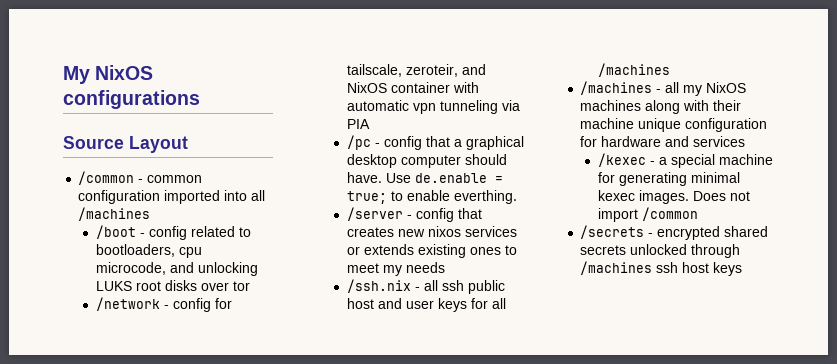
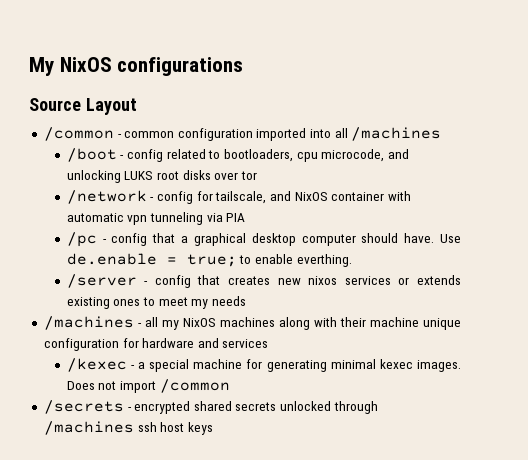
- /network - config for tailscale, zeroteir, and NixOS container with automatic vpn tunneling via PIA
+ /network - config for tailscale, and NixOS container with automatic vpn tunneling via PIA
- /ssh.nix - all ssh public host and user keys for all /machines

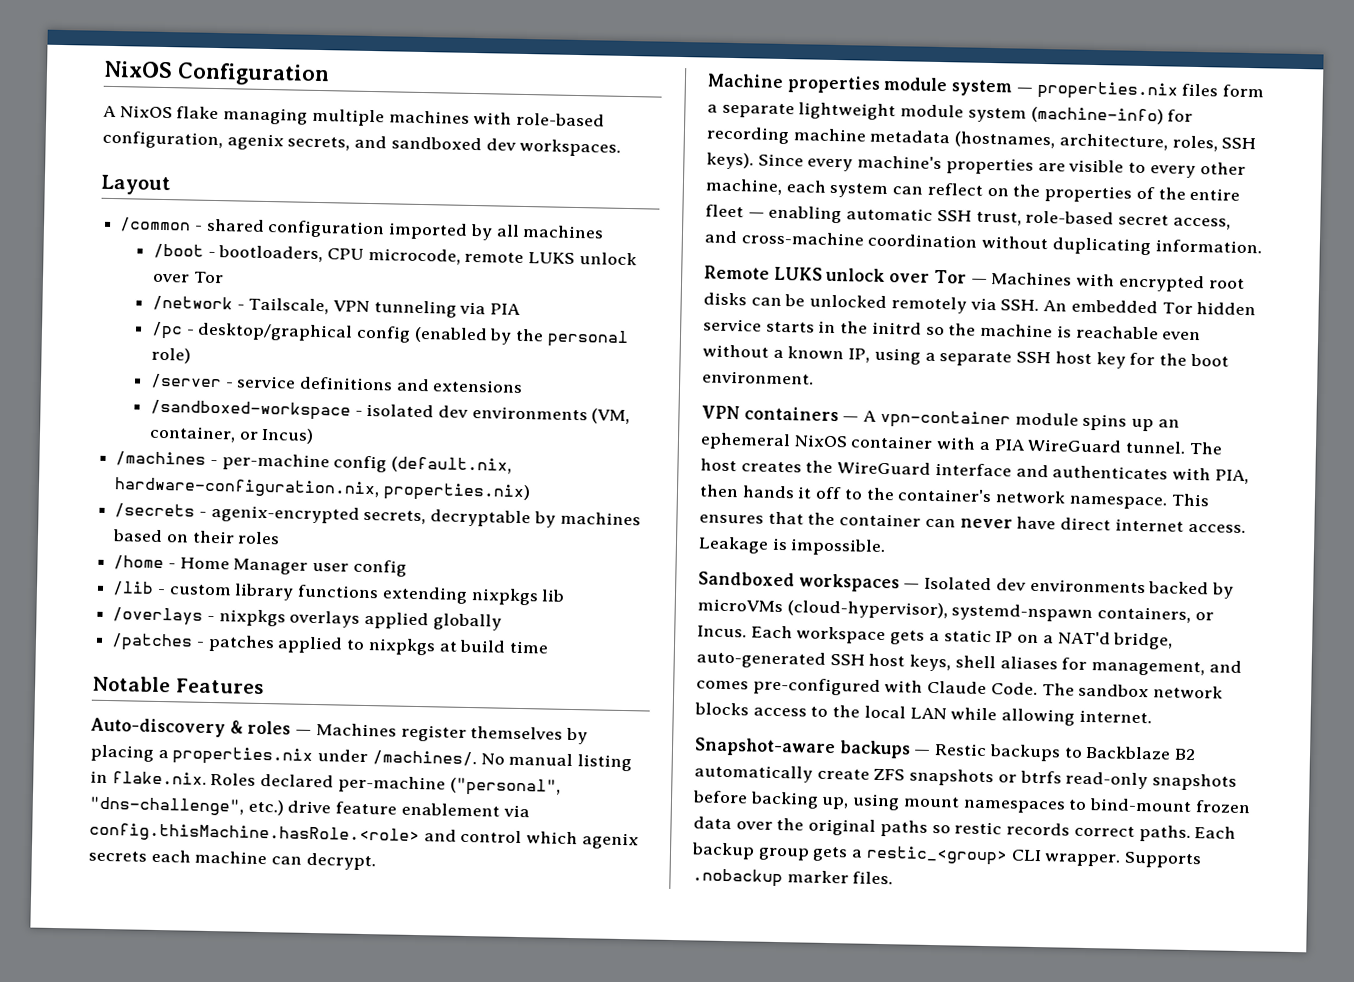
- My NixOS configurations
- Source Layout
+ NixOS Configuration
+ A NixOS flake managing multiple machines with role-based configuration, agenix secrets, and sandboxed dev workspaces.
+ Layout
- /common - common configuration imported into all /machines
+ /common - shared configuration imported by all machines
- /boot - config related to bootloaders, cpu microcode, and unlocking LUKS root disks over tor
- /network - config for tailscale, and NixOS container with automatic vpn tunneling via PIA
+ /boot - bootloaders, CPU microcode, remote LUKS unlock over Tor
+ /network - Tailscale, VPN tunneling via PIA
- /pc - config that a graphical desktop computer should have. Use de.enable = true; to enable everthing.
- /server - config that creates new nixos services or extends existing ones to meet my needs
- /machines - all my NixOS machines along with their machine unique configuration for hardware and services
- /kexec - a special machine for generating minimal kexec images. Does not import /common
- /secrets - encrypted shared secrets unlocked through /machines ssh host keys
+ /pc - desktop/graphical config (enabled by the personal role)
+ /server - service definitions and extensions
+ /sandboxed-workspace - isolated dev environments (VM, container, or Incus)
+ /machines - per-machine config (default.nix, hardware-configuration.nix, properties.nix)
+ /secrets - agenix-encrypted secrets, decryptable by machines based on their roles
+ /home - Home Manager user config
+ /lib - custom library functions extending nixpkgs lib
+ /overlays - nixpkgs overlays applied globally
+ /patches - patches applied to nixpkgs at build time
+ Notable Features
+ Auto-discovery & roles — Machines register themselves by placing a properties.nix under /machines/. No manual listing in flake.nix. Roles declared per-machine ("personal", "dns-challenge", etc.) drive feature enablement via config.thisMachine.hasRole.<role> and control which agenix secrets each machine can decrypt.
+ Machine properties module system — properties.nix files form a separate lightweight module system (machine-info) for recording machine metadata (hostnames, architecture, roles, SSH keys). Since every machine's properties are visible to every other machine, each system can reflect on the properties of the entire fleet — enabling automatic SSH trust, role-based secret access, and cross-machine coordination without duplicating information.
+ Remote LUKS unlock over Tor — Machines with encrypted root disks can be unlocked remotely via SSH. An embedded Tor hidden service starts in the initrd so the machine is reachable even without a known IP, using a separate SSH host key for the boot environment.
+ VPN containers — A vpn-container module spins up an ephemeral NixOS container with a PIA WireGuard tunnel. The host creates the WireGuard interface and authenticates with PIA, then hands it off to the container's network namespace. This ensures that the container can never have direct internet access. Leakage is impossible.
+ Sandboxed workspaces — Isolated dev environments backed by microVMs (cloud-hypervisor), systemd-nspawn containers, or Incus. Each workspace gets a static IP on a NAT'd bridge, auto-generated SSH host keys, shell aliases for management, and comes pre-configured with Claude Code. The sandbox network blocks access to the local LAN while allowing internet.
+ Snapshot-aware backups — Restic backups to Backblaze B2 automatically create ZFS snapshots or btrfs read-only snapshots before backing up, using mount namespaces to bind-mount frozen data over the original paths so restic records correct paths. Each backup group gets a restic_<group> CLI wrapper. Supports .nobackup marker files.

